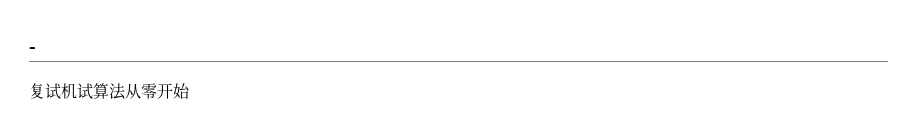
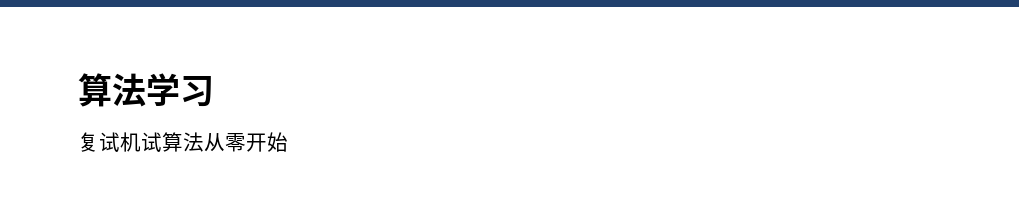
- -
+ 算法学习

